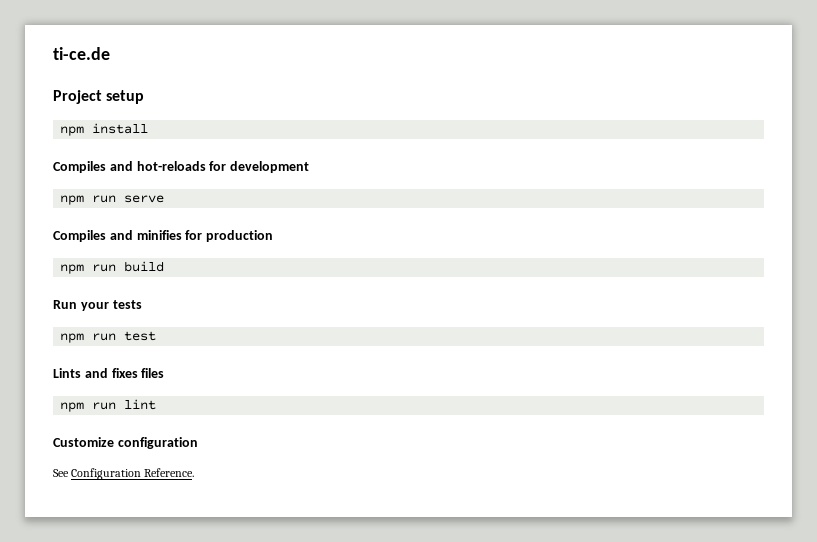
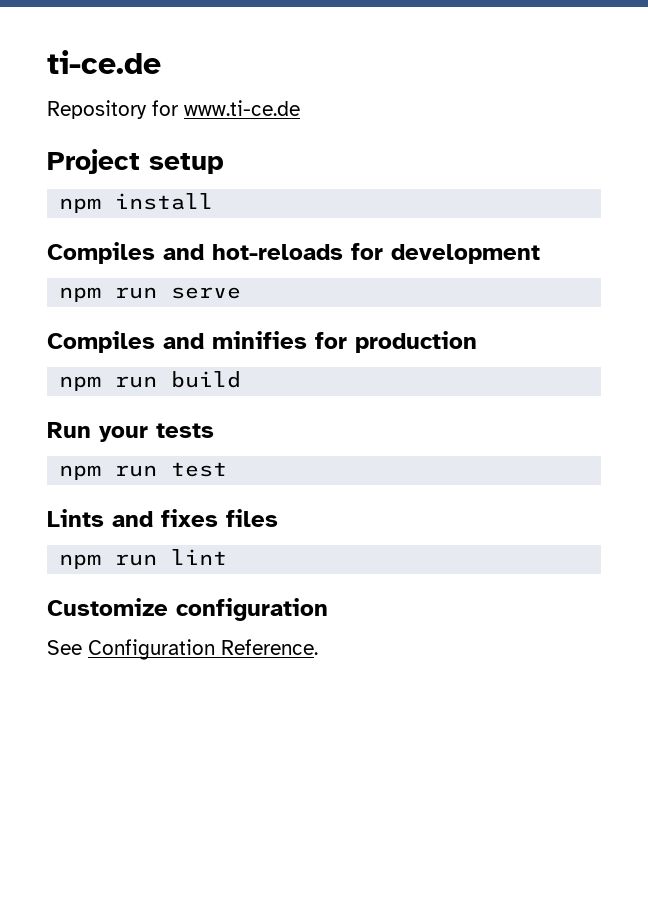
+ Repository for www.ti-ce.de

